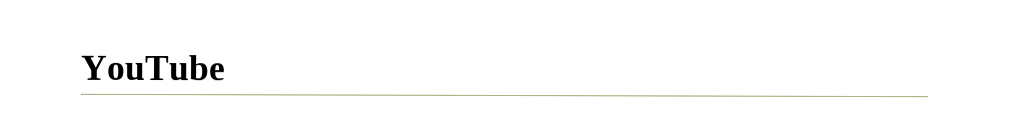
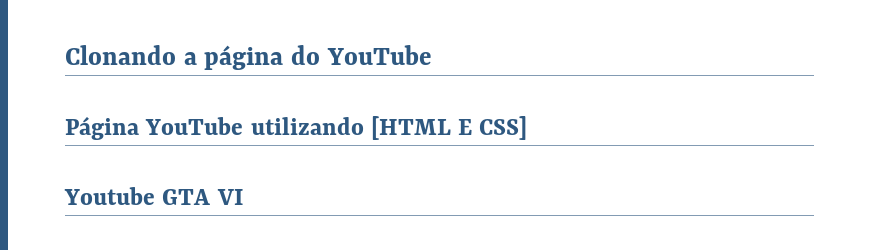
- YouTube
+ Clonando a página do YouTube
+ Página YouTube utilizando [HTML E CSS]
+ Youtube GTA VI

